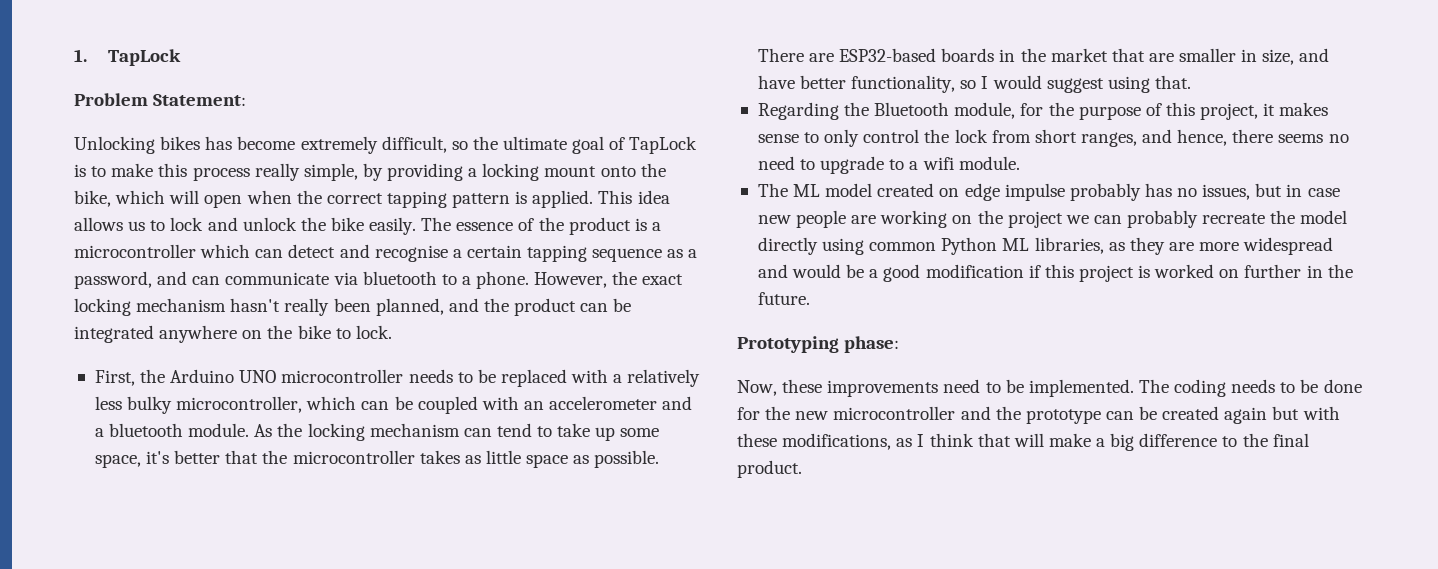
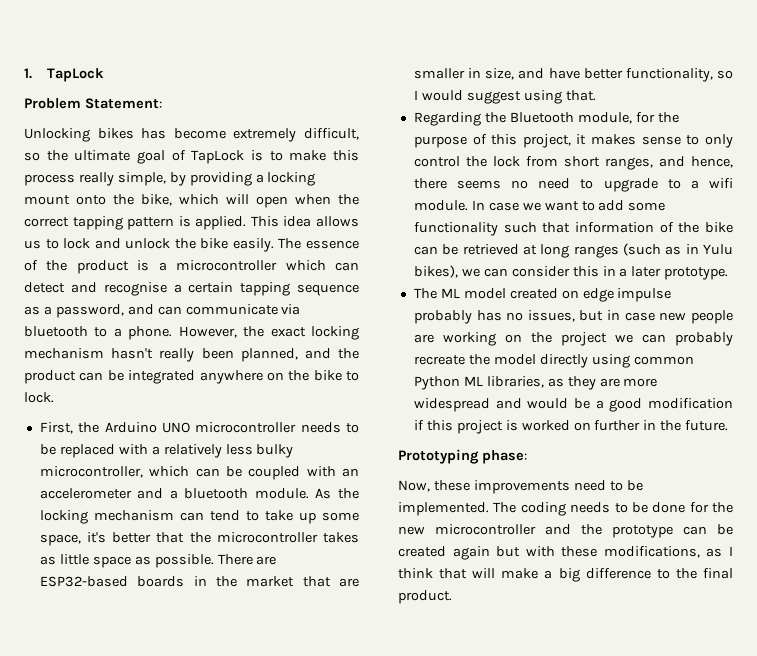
+ In case we want to add some functionality such that information of the bike can be retrieved at long ranges (such as in Yulu bikes), we can consider this in a later prototype.

